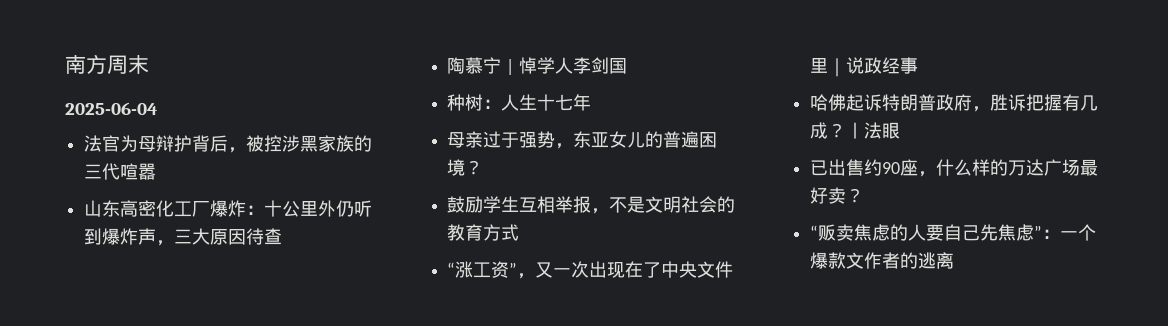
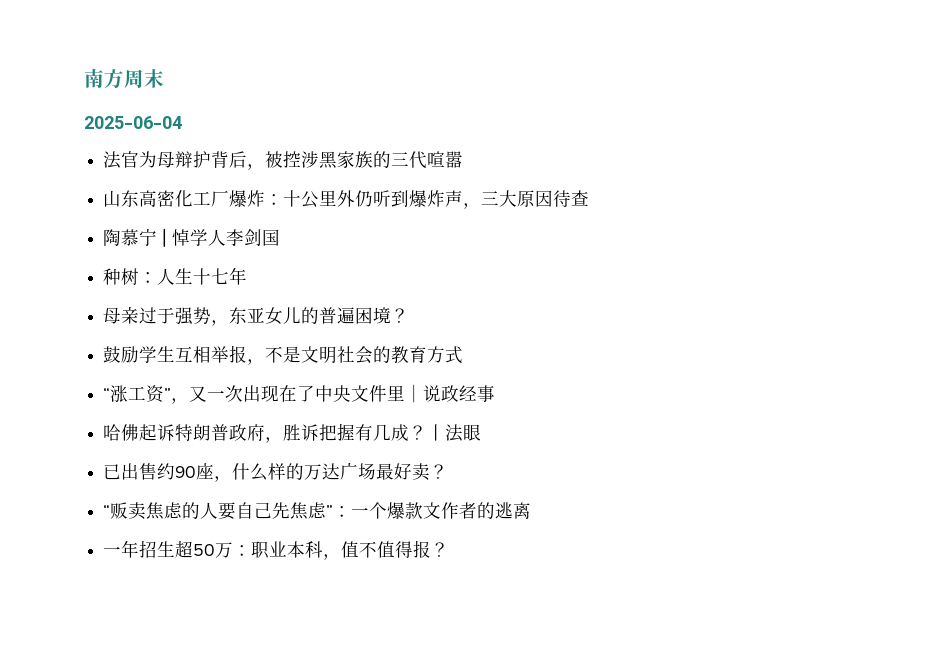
+ 一年招生超50万：职业本科，值不值得报？

